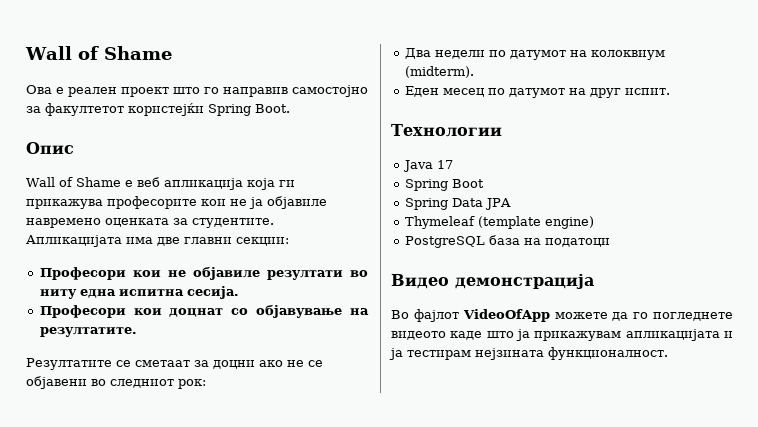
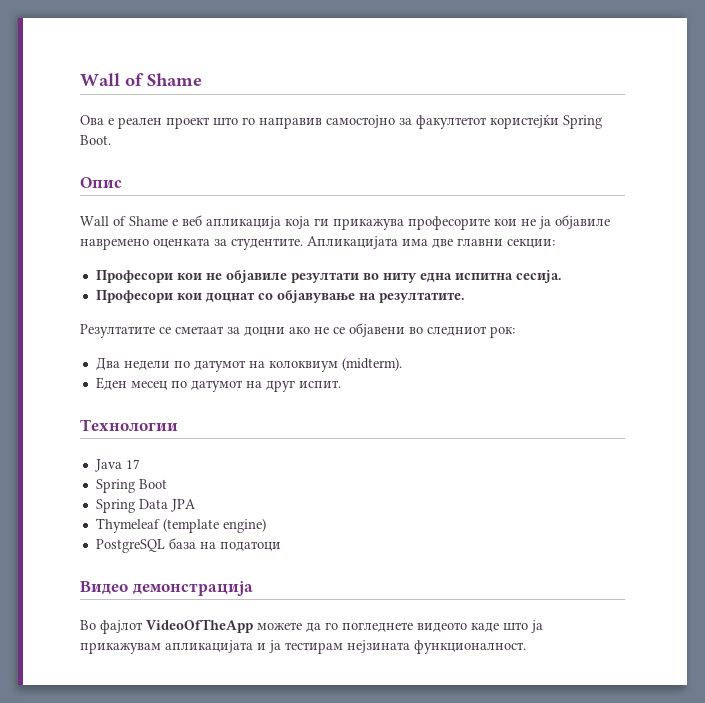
- Во фајлот VideoOfApp можете да го погледнете видеото каде што ја прикажувам апликацијата и ја тестирам нејзината функционалност.
+ Во фајлот VideoOfTheApp можете да го погледнете видеото каде што ја прикажувам апликацијата и ја тестирам нејзината функционалност.

